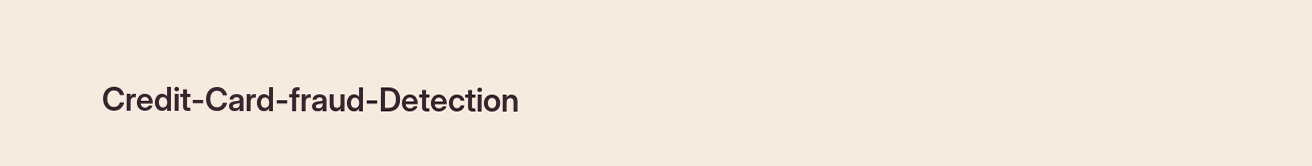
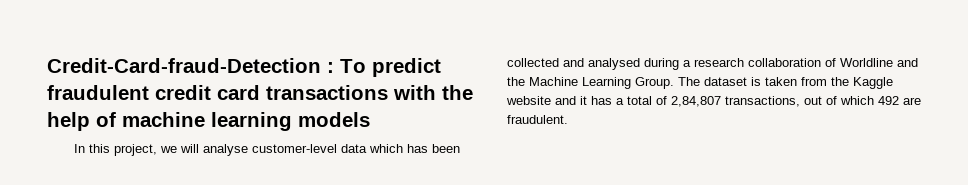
- Credit-Card-fraud-Detection
+ Credit-Card-fraud-Detection : To predict fraudulent credit card transactions with the help of machine learning models
+ In this project, we will analyse customer-level data which has been collected and analysed during a research collaboration of Worldline and the Machine Learning Group. The dataset is taken from the Kaggle website and it has a total of 2,84,807 transactions, out of which 492 are fraudulent.

